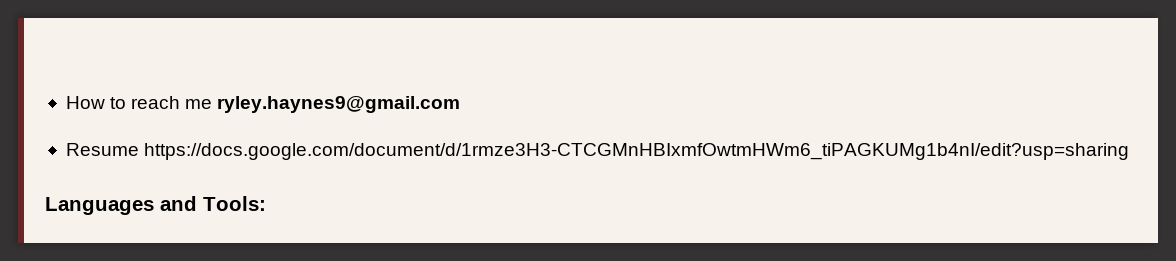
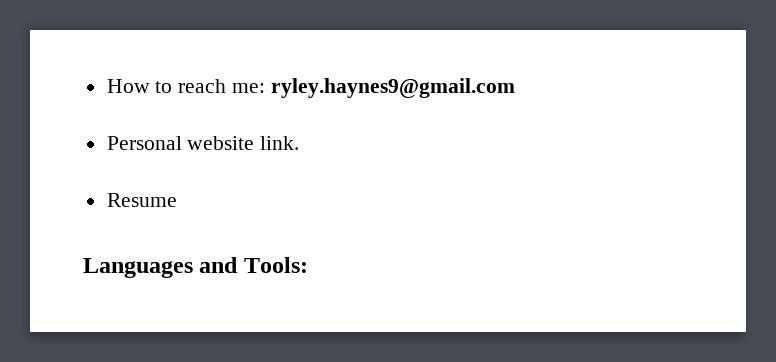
- How to reach me ryley.haynes9@gmail.com
+ How to reach me: ryley.haynes9@gmail.com
+ Personal website link.
- Resume https://docs.google.com/document/d/1rmze3H3-CTCGMnHBIxmfOwtmHWm6_tiPAGKUMg1b4nI/edit?usp=sharing
+ Resume

